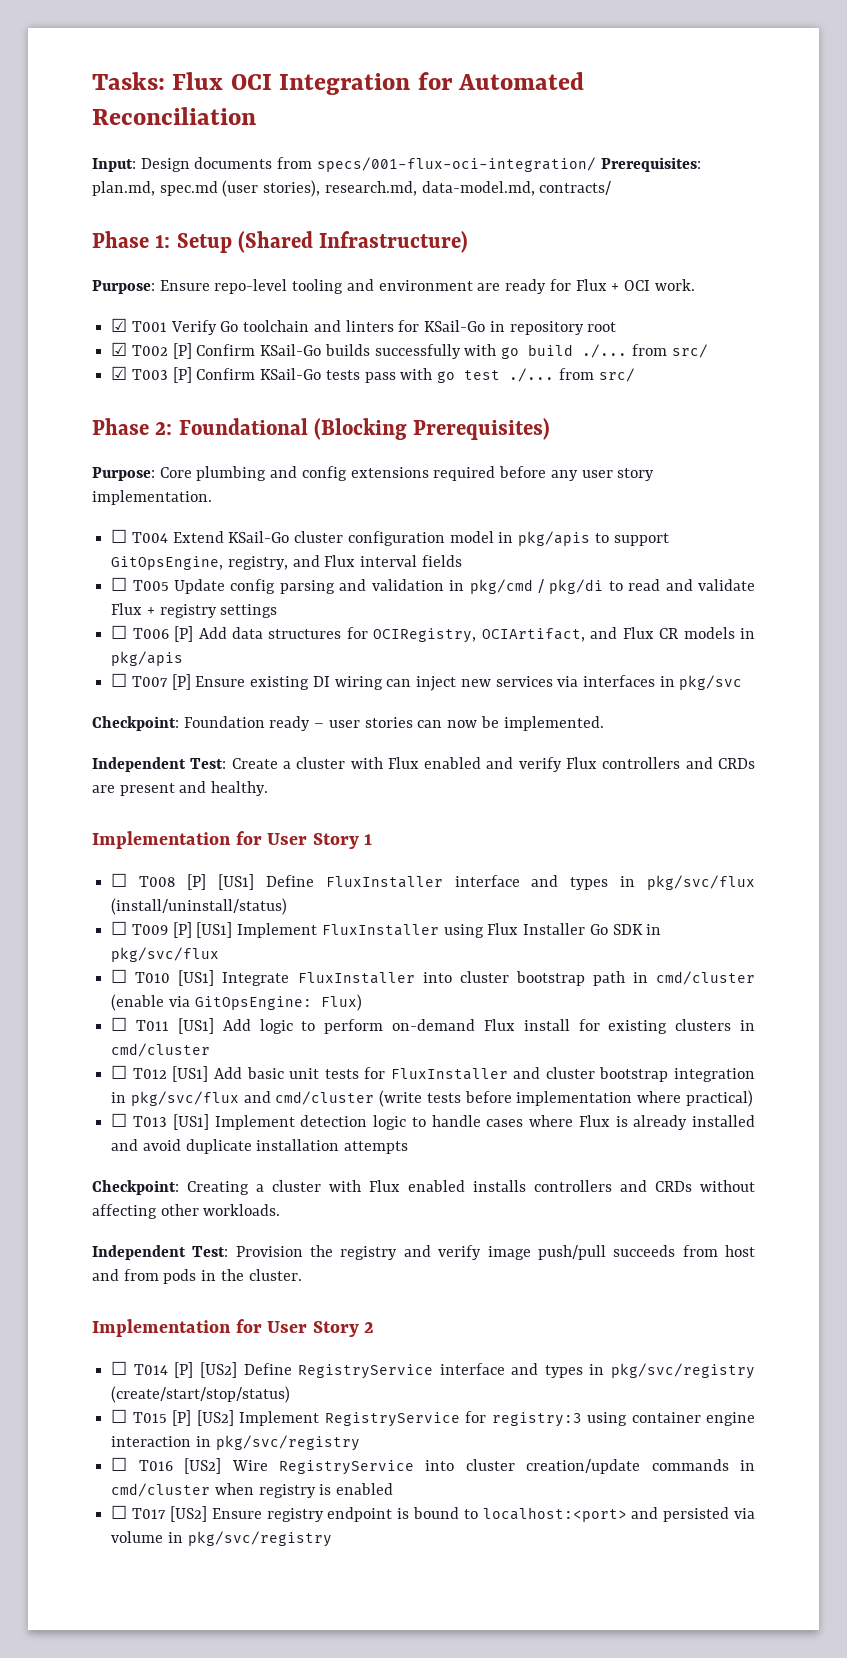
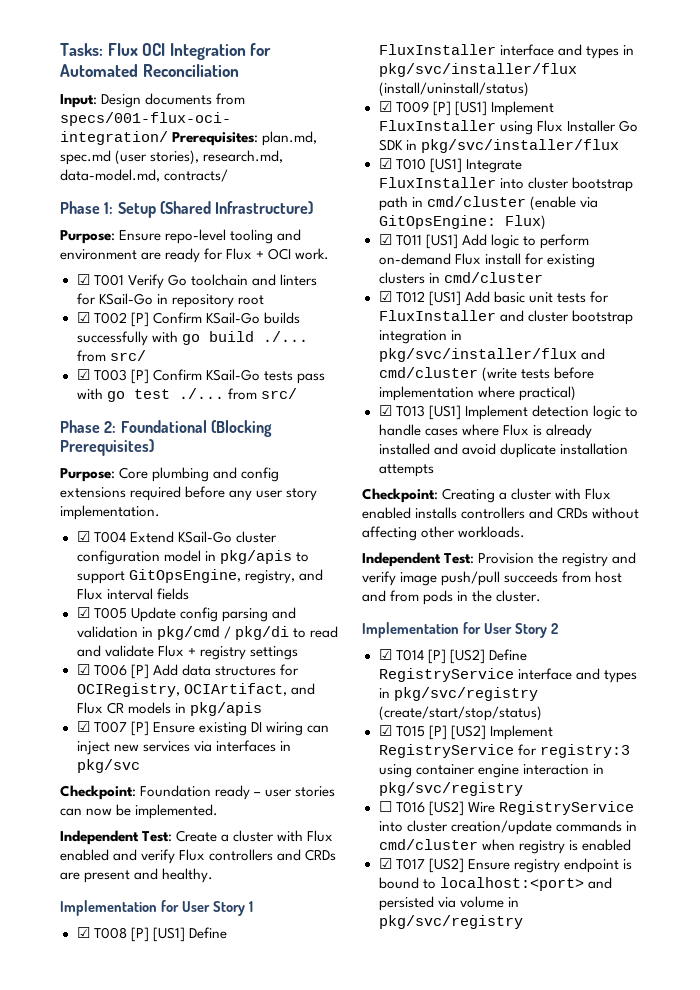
- ☐ T004 Extend KSail-Go cluster configuration model in pkg/apis to support GitOpsEngine, registry, and Flux interval fields
+ ☑ T004 Extend KSail-Go cluster configuration model in pkg/apis to support GitOpsEngine, registry, and Flux interval fields
- ☐ T005 Update config parsing and validation in pkg/cmd / pkg/di to read and validate Flux + registry settings
+ ☑ T005 Update config parsing and validation in pkg/cmd / pkg/di to read and validate Flux + registry settings
- ☐ T006 [P] Add data structures for OCIRegistry, OCIArtifact, and Flux CR models in pkg/apis
+ ☑ T006 [P] Add data structures for OCIRegistry, OCIArtifact, and Flux CR models in pkg/apis
- ☐ T007 [P] Ensure existing DI wiring can inject new services via interfaces in pkg/svc
+ ☑ T007 [P] Ensure existing DI wiring can inject new services via interfaces in pkg/svc
- ☐ T008 [P] [US1] Define FluxInstaller interface and types in pkg/svc/flux (install/uninstall/status)
+ ☑ T008 [P] [US1] Define FluxInstaller interface and types in pkg/svc/installer/flux (install/uninstall/status)
- ☐ T009 [P] [US1] Implement FluxInstaller using Flux Installer Go SDK in pkg/svc/flux
- ☐ T010 [US1] Integrate FluxInstaller into cluster bootstrap path in cmd/cluster (enable via GitOpsEngine: Flux)
+ ☑ T009 [P] [US1] Implement FluxInstaller using Flux Installer Go SDK in pkg/svc/installer/flux
+ ☑ T010 [US1] Integrate FluxInstaller into cluster bootstrap path in cmd/cluster (enable via GitOpsEngine: Flux)
- ☐ T011 [US1] Add logic to perform on-demand Flux install for existing clusters in cmd/cluster
+ ☑ T011 [US1] Add logic to perform on-demand Flux install for existing clusters in cmd/cluster
- ☐ T012 [US1] Add basic unit tests for FluxInstaller and cluster bootstrap integration in pkg/svc/flux and cmd/cluster (write tests before implementation where practical)
+ ☑ T012 [US1] Add basic unit tests for FluxInstaller and cluster bootstrap integration in pkg/svc/installer/flux and cmd/cluster (write tests before implementation where practical)
- ☐ T013 [US1] Implement detection logic to handle cases where Flux is already installed and avoid duplicate installation attempts
+ ☑ T013 [US1] Implement detection logic to handle cases where Flux is already installed and avoid duplicate installation attempts
- ☐ T014 [P] [US2] Define RegistryService interface and types in pkg/svc/registry (create/start/stop/status)
+ ☑ T014 [P] [US2] Define RegistryService interface and types in pkg/svc/registry (create/start/stop/status)
- ☐ T015 [P] [US2] Implement RegistryService for registry:3 using container engine interaction in pkg/svc/registry
+ ☑ T015 [P] [US2] Implement RegistryService for registry:3 using container engine interaction in pkg/svc/registry
- ☐ T017 [US2] Ensure registry endpoint is bound to localhost:<port> and persisted via volume in pkg/svc/registry
+ ☑ T017 [US2] Ensure registry endpoint is bound to localhost:<port> and persisted via volume in pkg/svc/registry

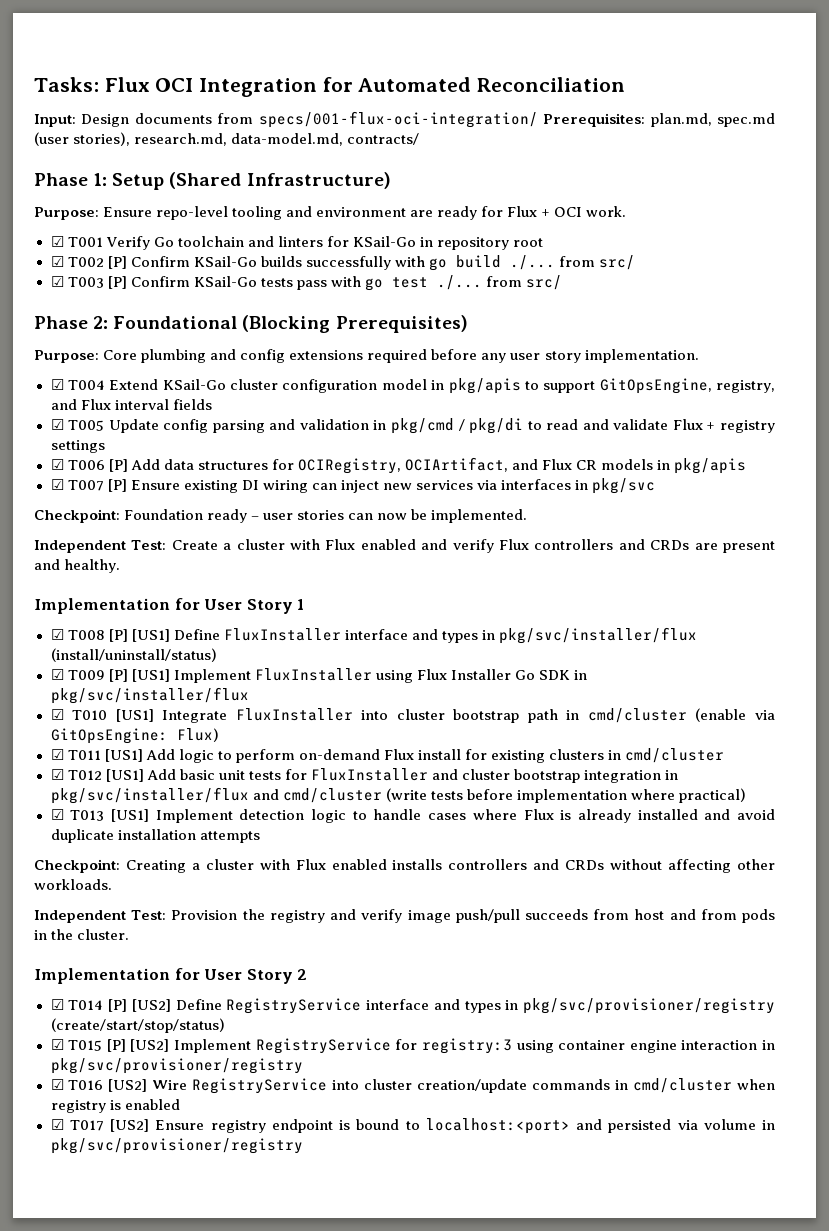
- ☑ T014 [P] [US2] Define RegistryService interface and types in pkg/svc/registry (create/start/stop/status)
+ ☑ T014 [P] [US2] Define RegistryService interface and types in pkg/svc/provisioner/registry (create/start/stop/status)
- ☑ T015 [P] [US2] Implement RegistryService for registry:3 using container engine interaction in pkg/svc/registry
- ☐ T016 [US2] Wire RegistryService into cluster creation/update commands in cmd/cluster when registry is enabled
+ ☑ T015 [P] [US2] Implement RegistryService for registry:3 using container engine interaction in pkg/svc/provisioner/registry
+ ☑ T016 [US2] Wire RegistryService into cluster creation/update commands in cmd/cluster when registry is enabled
- ☑ T017 [US2] Ensure registry endpoint is bound to localhost:<port> and persisted via volume in pkg/svc/registry
+ ☑ T017 [US2] Ensure registry endpoint is bound to localhost:<port> and persisted via volume in pkg/svc/provisioner/registry

